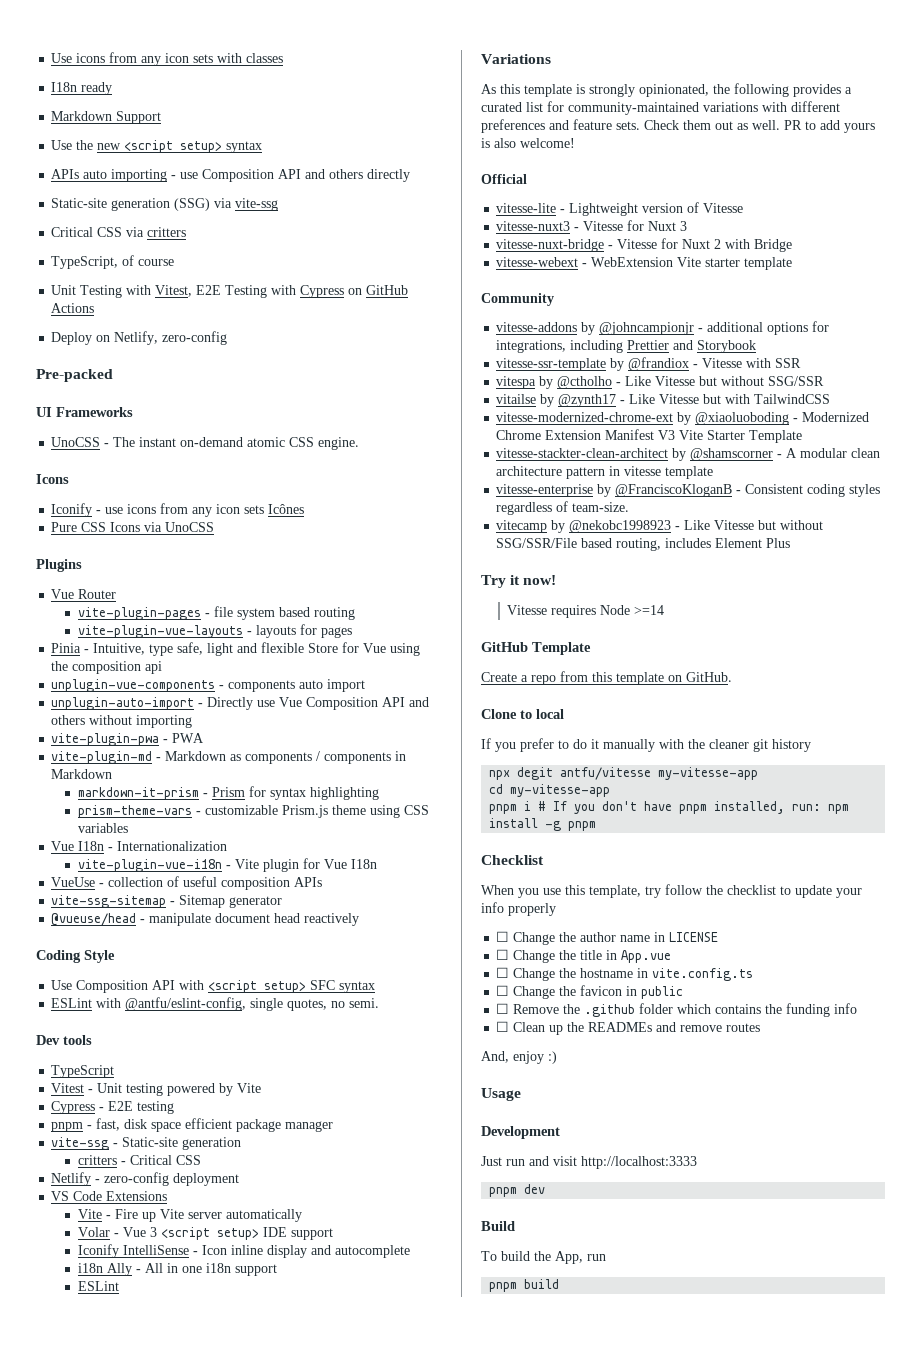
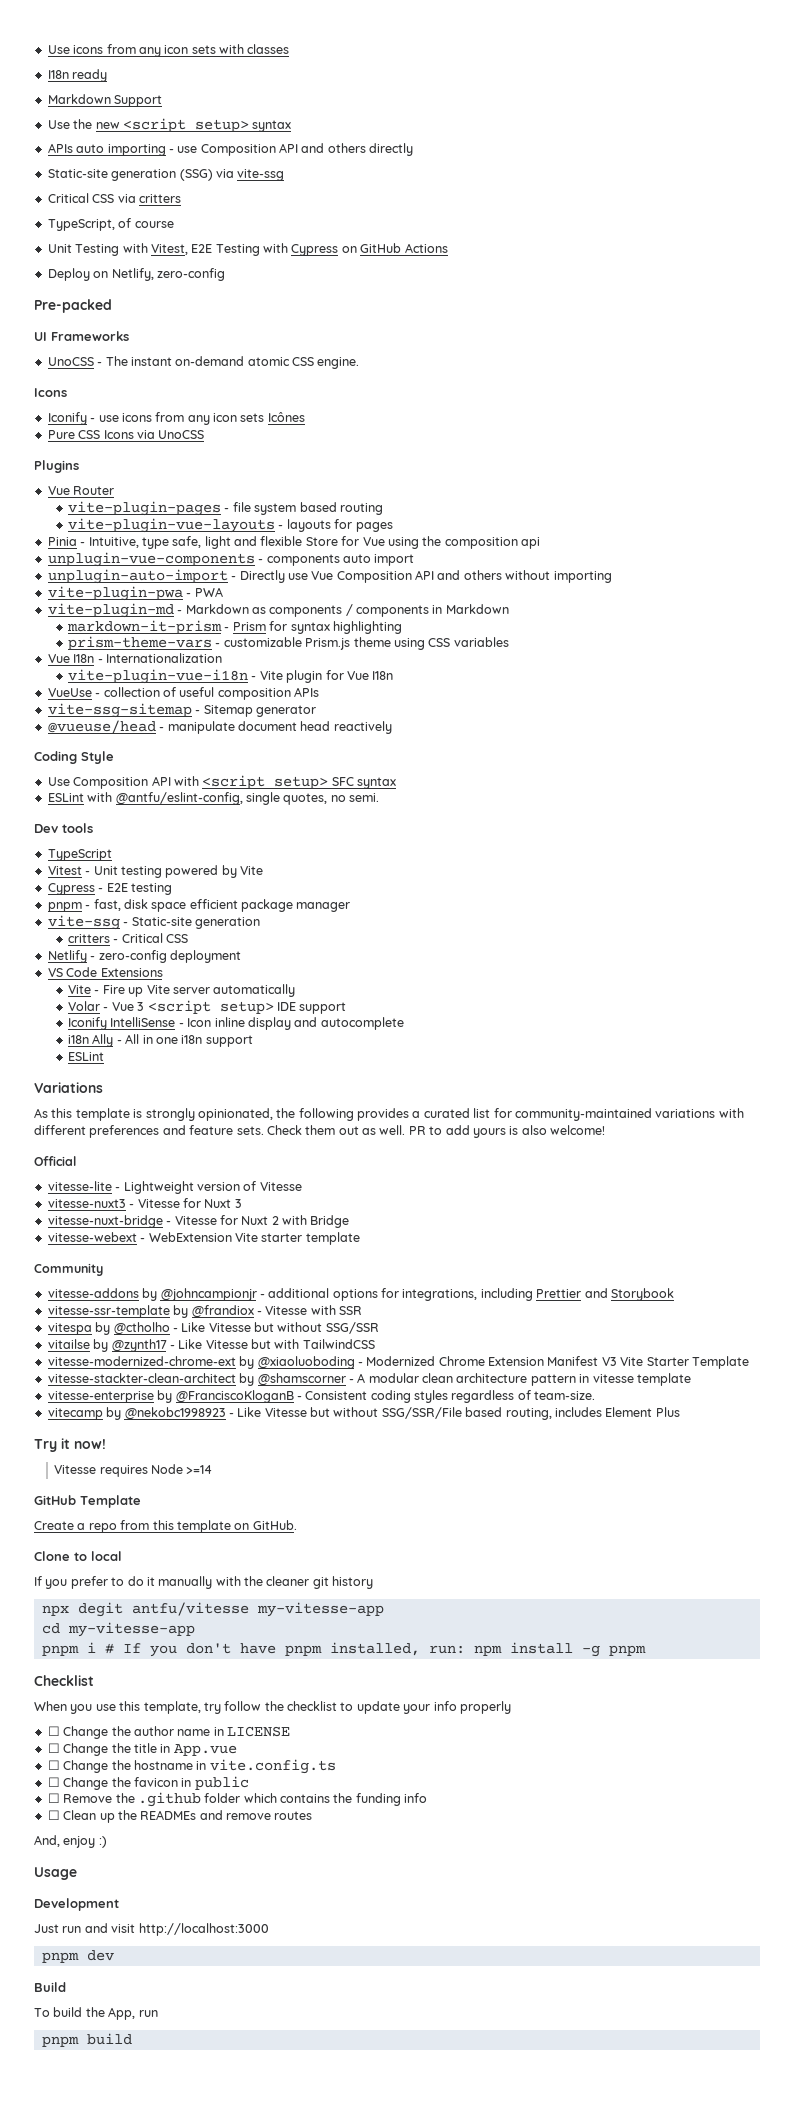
- Just run and visit http://localhost:3333
+ Just run and visit http://localhost:3000

